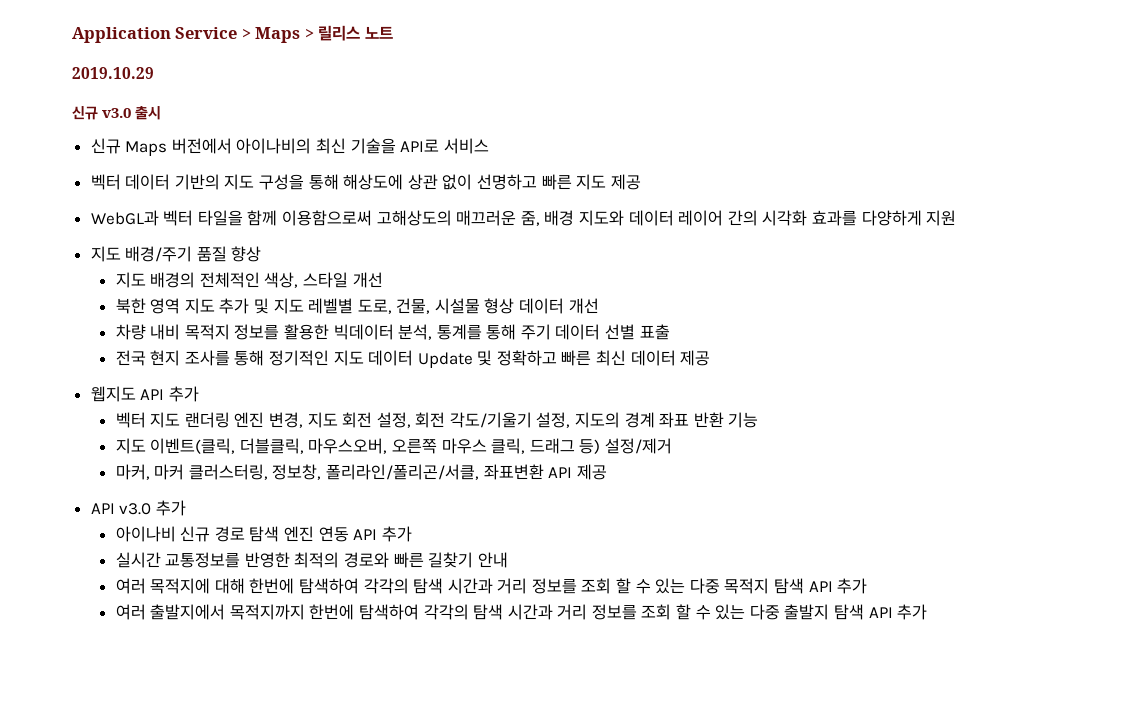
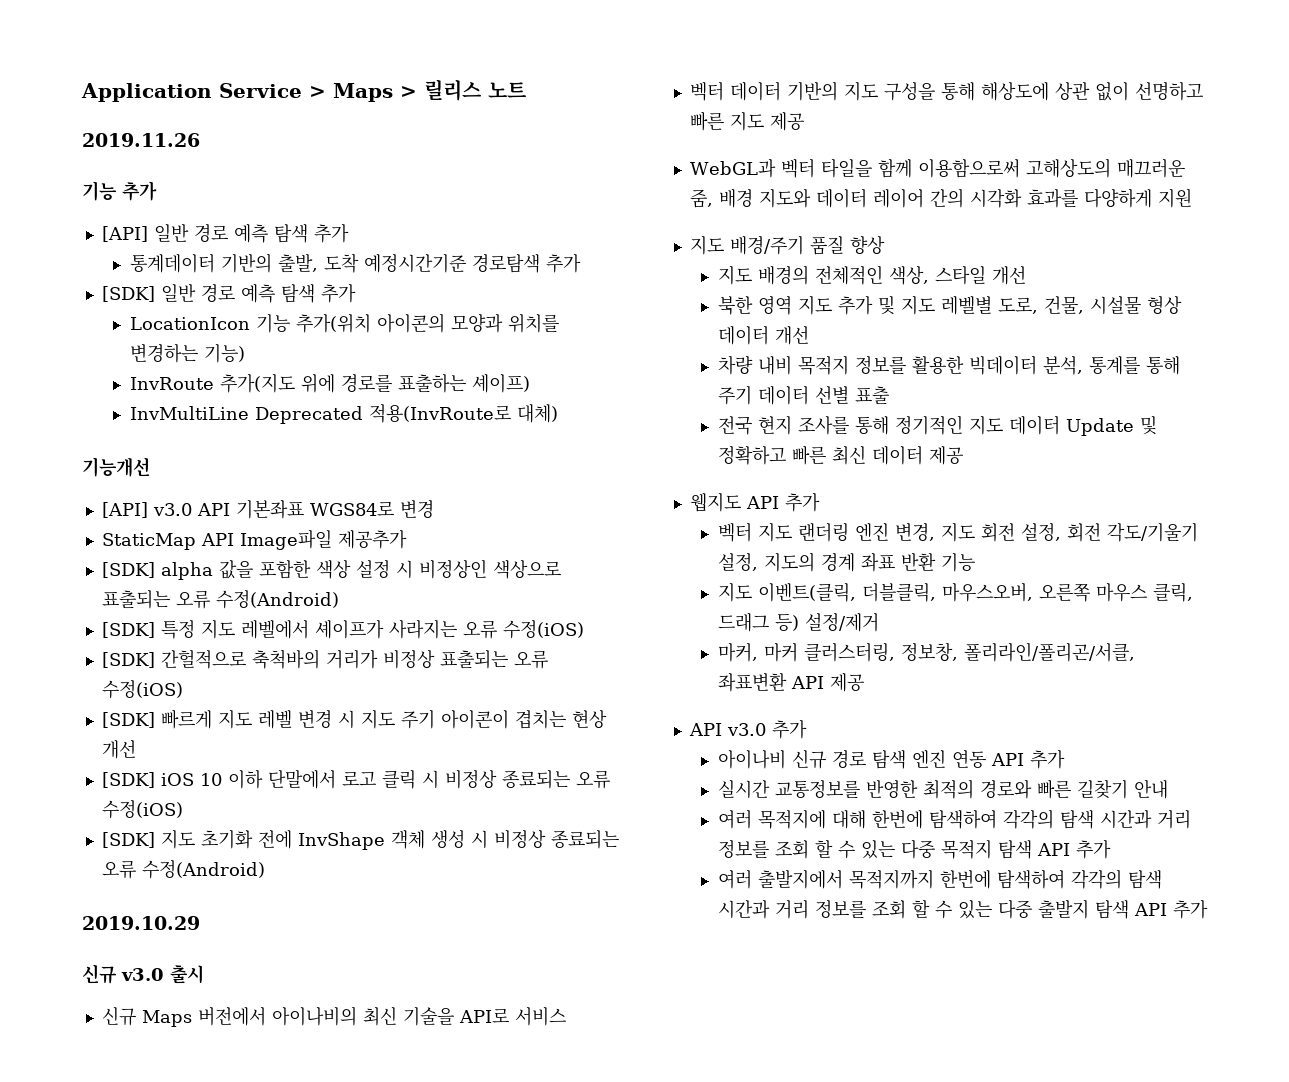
+ 2019.11.26
+ 기능 추가
+ [API] 일반 경로 예측 탐색 추가
+ 통계데이터 기반의 출발, 도착 예정시간기준 경로탐색 추가
+ [SDK] 일반 경로 예측 탐색 추가
+ LocationIcon 기능 추가(위치 아이콘의 모양과 위치를 변경하는 기능)
+ InvRoute 추가(지도 위에 경로를 표출하는 셰이프)
+ InvMultiLine Deprecated 적용(InvRoute로 대체)
+ 기능개선
+ [API] v3.0 API 기본좌표 WGS84로 변경
+ StaticMap API Image파일 제공추가
+ [SDK] alpha 값을 포함한 색상 설정 시 비정상인 색상으로 표출되는 오류 수정(Android)
+ [SDK] 특정 지도 레벨에서 셰이프가 사라지는 오류 수정(iOS)
+ [SDK] 간헐적으로 축척바의 거리가 비정상 표출되는 오류 수정(iOS)
+ [SDK] 빠르게 지도 레벨 변경 시 지도 주기 아이콘이 겹치는 현상 개선
+ [SDK] iOS 10 이하 단말에서 로고 클릭 시 비정상 종료되는 오류 수정(iOS)
+ [SDK] 지도 초기화 전에 InvShape 객체 생성 시 비정상 종료되는 오류 수정(Android)

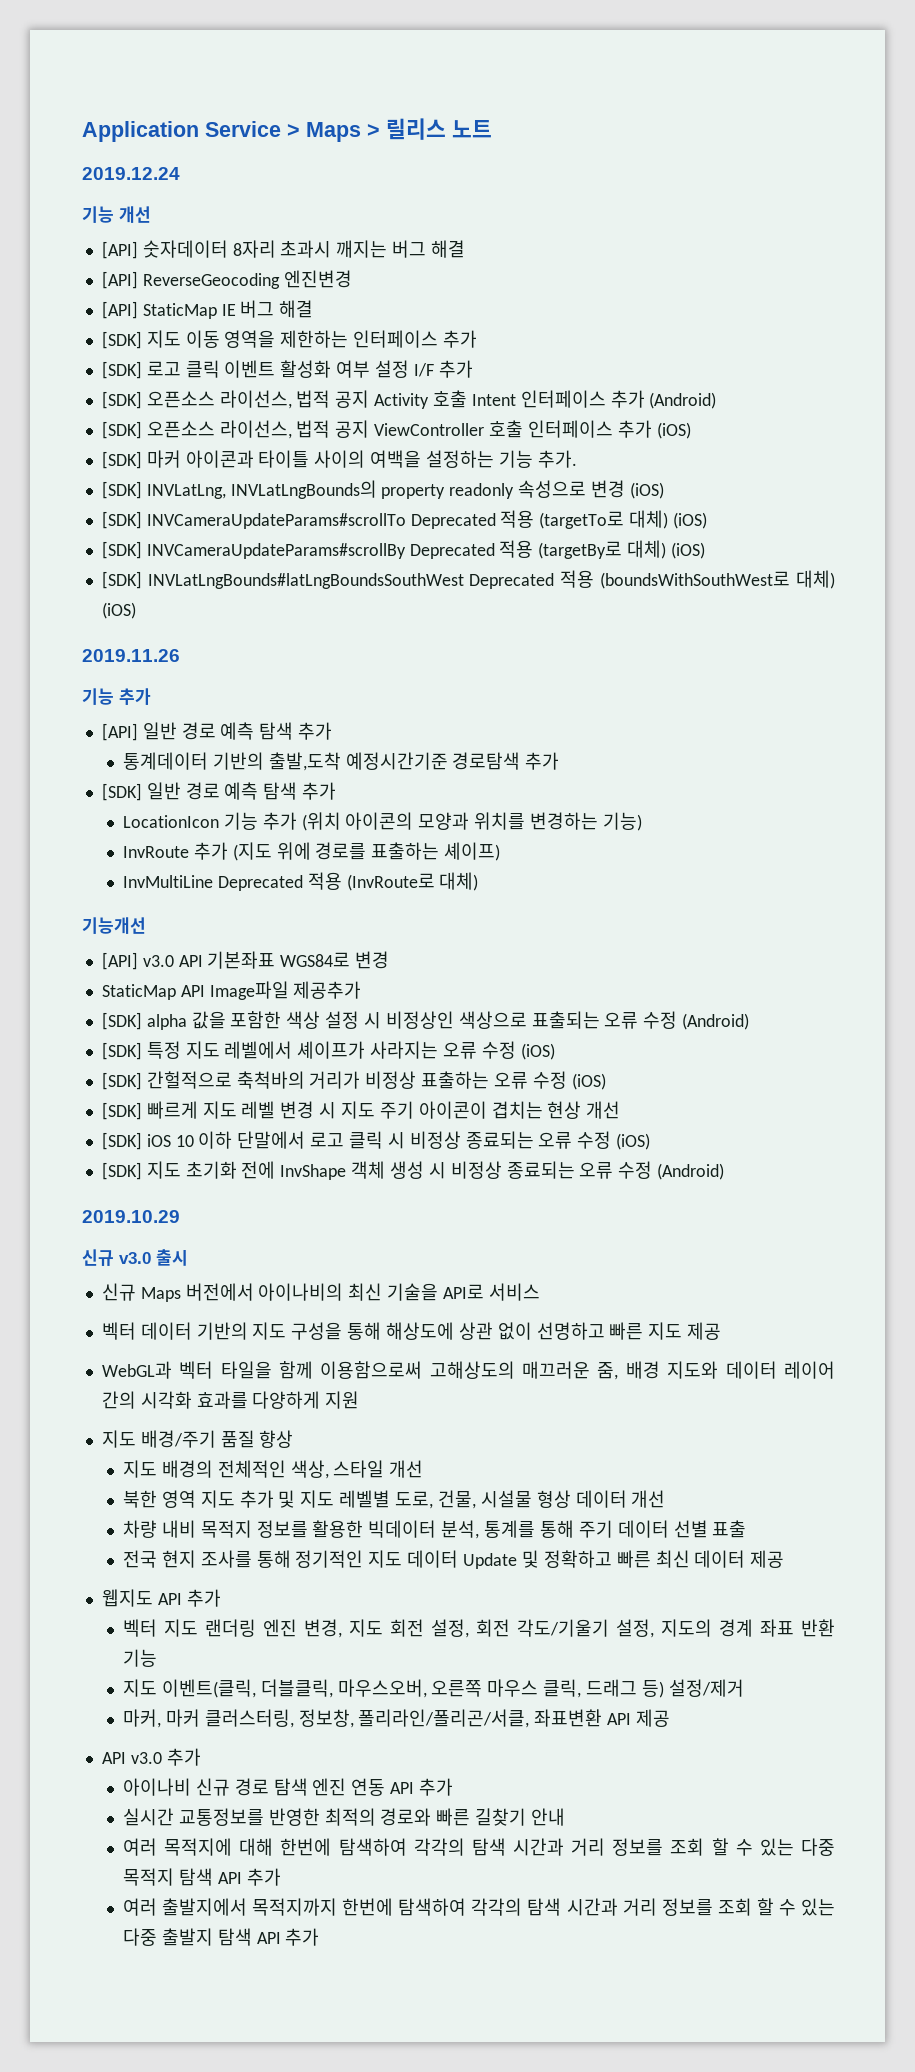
+ 2019.12.24
+ 기능 개선
+ [API] 숫자데이터 8자리 초과시 깨지는 버그 해결
+ [API] ReverseGeocoding 엔진변경
+ [API] StaticMap IE 버그 해결
+ [SDK] 지도 이동 영역을 제한하는 인터페이스 추가
+ [SDK] 로고 클릭 이벤트 활성화 여부 설정 I/F 추가
+ [SDK] 오픈소스 라이선스, 법적 공지 Activity 호출 Intent 인터페이스 추가 (Android)
+ [SDK] 오픈소스 라이선스, 법적 공지 ViewController 호출 인터페이스 추가 (iOS)
+ [SDK] 마커 아이콘과 타이틀 사이의 여백을 설정하는 기능 추가.
+ [SDK] INVLatLng, INVLatLngBounds의 property readonly 속성으로 변경 (iOS)
+ [SDK] INVCameraUpdateParams#scrollTo Deprecated 적용 (targetTo로 대체) (iOS)
+ [SDK] INVCameraUpdateParams#scrollBy Deprecated 적용 (targetBy로 대체) (iOS)
+ [SDK] INVLatLngBounds#latLngBoundsSouthWest Deprecated 적용 (boundsWithSouthWest로 대체) (iOS)
- 통계데이터 기반의 출발, 도착 예정시간기준 경로탐색 추가
+ 통계데이터 기반의 출발,도착 예정시간기준 경로탐색 추가
- LocationIcon 기능 추가(위치 아이콘의 모양과 위치를 변경하는 기능)
+ LocationIcon 기능 추가 (위치 아이콘의 모양과 위치를 변경하는 기능)
- InvRoute 추가(지도 위에 경로를 표출하는 셰이프)
+ InvRoute 추가 (지도 위에 경로를 표출하는 셰이프)
- InvMultiLine Deprecated 적용(InvRoute로 대체)
+ InvMultiLine Deprecated 적용 (InvRoute로 대체)
- [SDK] alpha 값을 포함한 색상 설정 시 비정상인 색상으로 표출되는 오류 수정(Android)
+ [SDK] alpha 값을 포함한 색상 설정 시 비정상인 색상으로 표출되는 오류 수정 (Android)
- [SDK] 특정 지도 레벨에서 셰이프가 사라지는 오류 수정(iOS)
+ [SDK] 특정 지도 레벨에서 셰이프가 사라지는 오류 수정 (iOS)
- [SDK] 간헐적으로 축척바의 거리가 비정상 표출되는 오류 수정(iOS)
+ [SDK] 간헐적으로 축척바의 거리가 비정상 표출하는 오류 수정 (iOS)
- [SDK] iOS 10 이하 단말에서 로고 클릭 시 비정상 종료되는 오류 수정(iOS)
+ [SDK] iOS 10 이하 단말에서 로고 클릭 시 비정상 종료되는 오류 수정 (iOS)
- [SDK] 지도 초기화 전에 InvShape 객체 생성 시 비정상 종료되는 오류 수정(Android)
+ [SDK] 지도 초기화 전에 InvShape 객체 생성 시 비정상 종료되는 오류 수정 (Android)

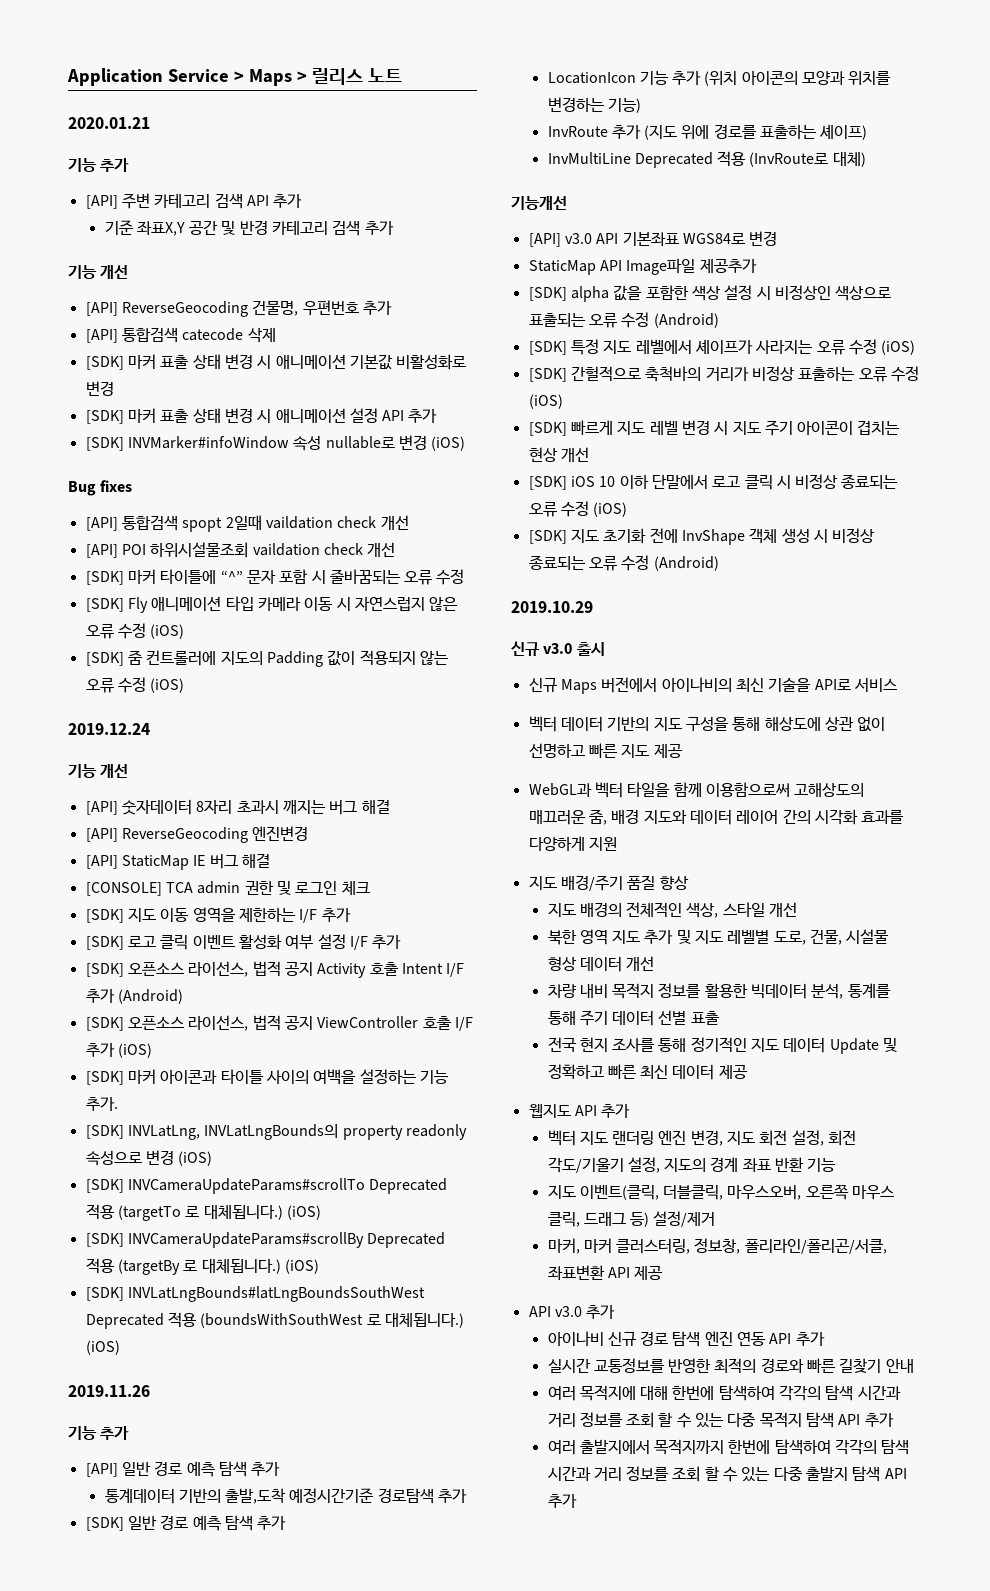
+ 2020.01.21
+ 기능 추가
+ [API] 주변 카테고리 검색 API 추가
+ 기준 좌표X,Y 공간 및 반경 카테고리 검색 추가
+ 기능 개선
+ [API] ReverseGeocoding 건물명, 우편번호 추가
+ [API] 통합검색 catecode 삭제
+ [SDK] 마커 표출 상태 변경 시 애니메이션 기본값 비활성화로 변경
+ [SDK] 마커 표출 상태 변경 시 애니메이션 설정 API 추가
+ [SDK] INVMarker#infoWindow 속성 nullable로 변경 (iOS)
+ Bug fixes
+ [API] 통합검색 spopt 2일때 vaildation check 개선
+ [API] POI 하위시설물조회 vaildation check 개선
+ [SDK] 마커 타이틀에 “^” 문자 포함 시 줄바꿈되는 오류 수정
+ [SDK] Fly 애니메이션 타입 카메라 이동 시 자연스럽지 않은 오류 수정 (iOS)
+ [SDK] 줌 컨트롤러에 지도의 Padding 값이 적용되지 않는 오류 수정 (iOS)
+ [CONSOLE] TCA admin 권한 및 로그인 체크
- [SDK] 지도 이동 영역을 제한하는 인터페이스 추가
+ [SDK] 지도 이동 영역을 제한하는 I/F 추가
- [SDK] 오픈소스 라이선스, 법적 공지 Activity 호출 Intent 인터페이스 추가 (Android)
+ [SDK] 오픈소스 라이선스, 법적 공지 Activity 호출 Intent I/F 추가 (Android)
- [SDK] 오픈소스 라이선스, 법적 공지 ViewController 호출 인터페이스 추가 (iOS)
+ [SDK] 오픈소스 라이선스, 법적 공지 ViewController 호출 I/F 추가 (iOS)
- [SDK] INVCameraUpdateParams#scrollTo Deprecated 적용 (targetTo로 대체) (iOS)
+ [SDK] INVCameraUpdateParams#scrollTo Deprecated 적용 (targetTo 로 대체됩니다.) (iOS)
- [SDK] INVCameraUpdateParams#scrollBy Deprecated 적용 (targetBy로 대체) (iOS)
+ [SDK] INVCameraUpdateParams#scrollBy Deprecated 적용 (targetBy 로 대체됩니다.) (iOS)
- [SDK] INVLatLngBounds#latLngBoundsSouthWest Deprecated 적용 (boundsWithSouthWest로 대체) (iOS)
+ [SDK] INVLatLngBounds#latLngBoundsSouthWest Deprecated 적용 (boundsWithSouthWest 로 대체됩니다.) (iOS)

